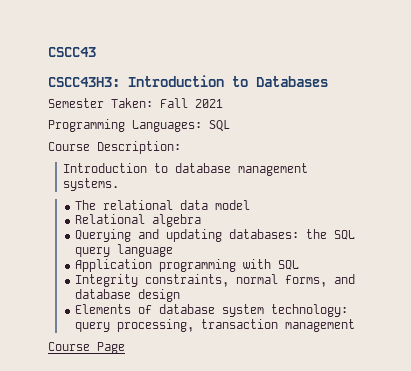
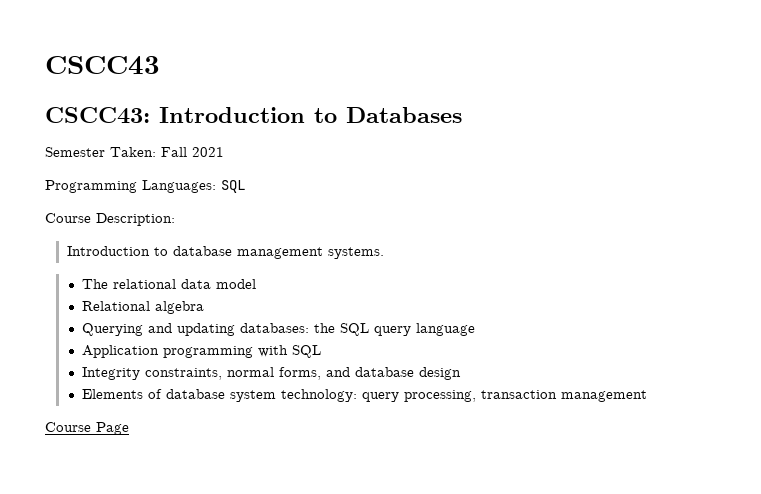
- CSCC43H3: Introduction to Databases
+ CSCC43: Introduction to Databases

